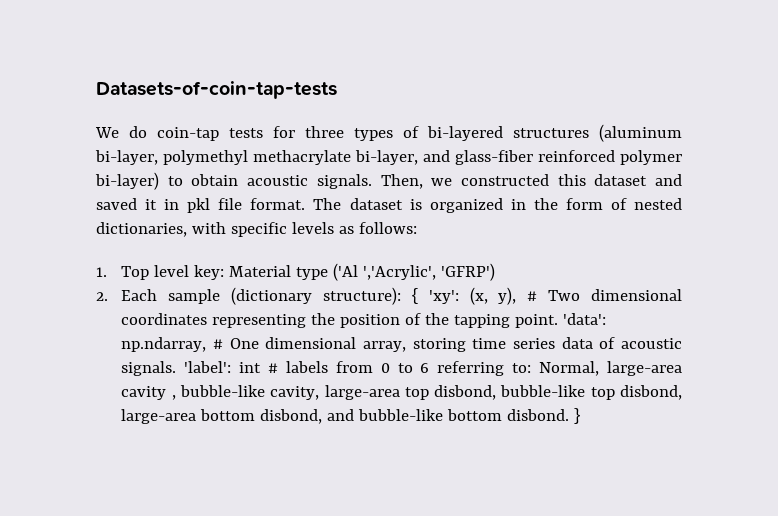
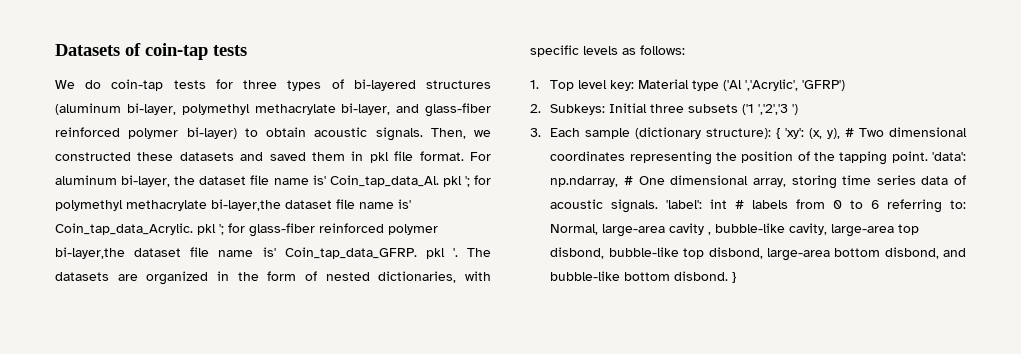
- Datasets-of-coin-tap-tests
+ Datasets of coin-tap tests
- Then, we constructed this dataset and saved it in pkl file format.
+ Then, we constructed these datasets and saved them in pkl file format.
- The dataset is organized in the form of nested dictionaries, with specific levels as follows:
+ For aluminum bi-layer, the dataset file name is' Coin_tap_data_Al. pkl '; for polymethyl methacrylate bi-layer,the dataset file name is' Coin_tap_data_Acrylic. pkl '; for glass-fiber reinforced polymer bi-layer,the dataset file name is' Coin_tap_data_GFRP. pkl '. The datasets are organized in the form of nested dictionaries, with specific levels as follows:
- 2. Each sample (dictionary structure): { 'xy': (x, y), # Two dimensional coordinates representing the position of the tapping point.
+ 2. Subkeys: Initial three subsets ('1 ','2','3 ')
+ 3. Each sample (dictionary structure): { 'xy': (x, y), # Two dimensional coordinates representing the position of the tapping point.

